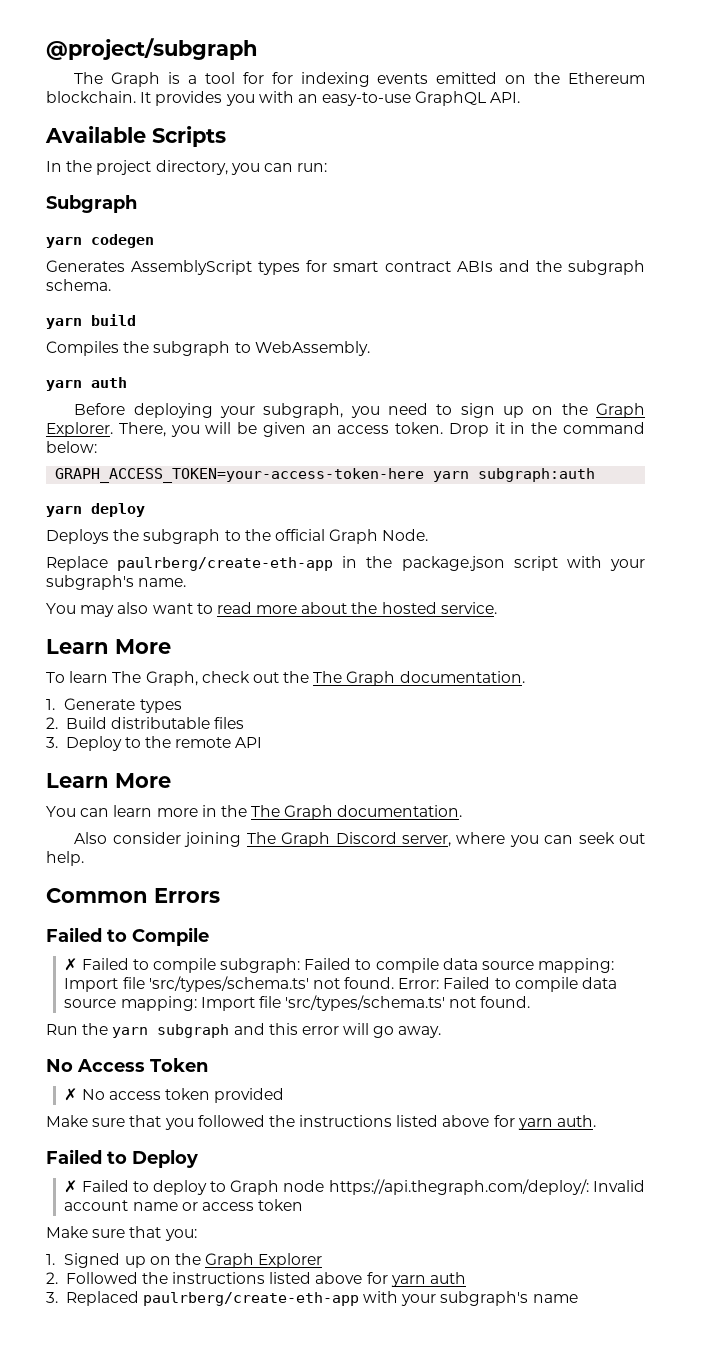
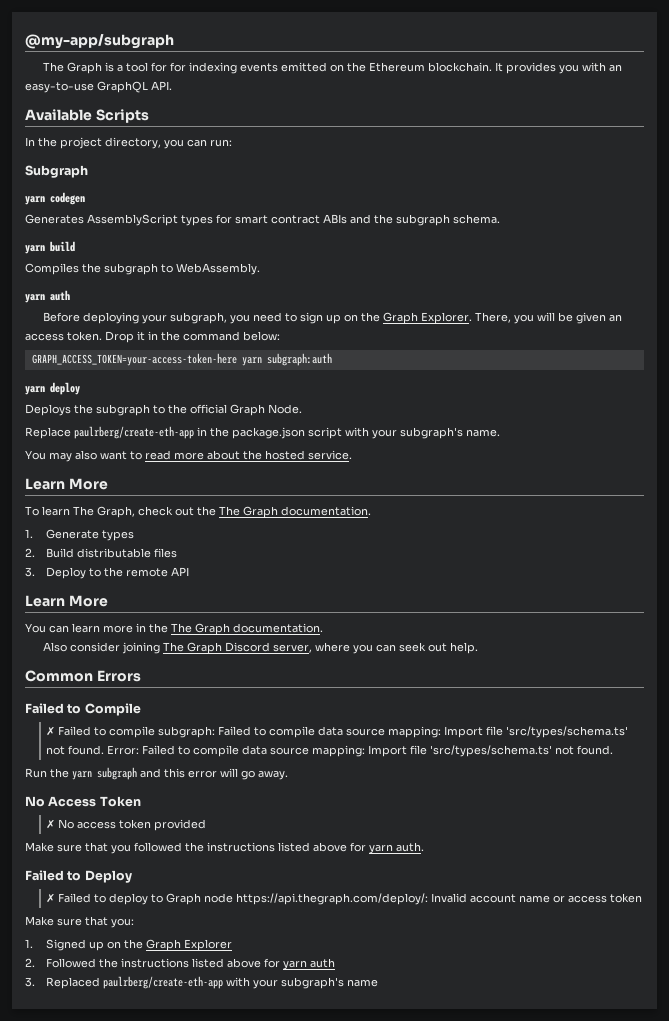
- @project/subgraph
+ @my-app/subgraph

